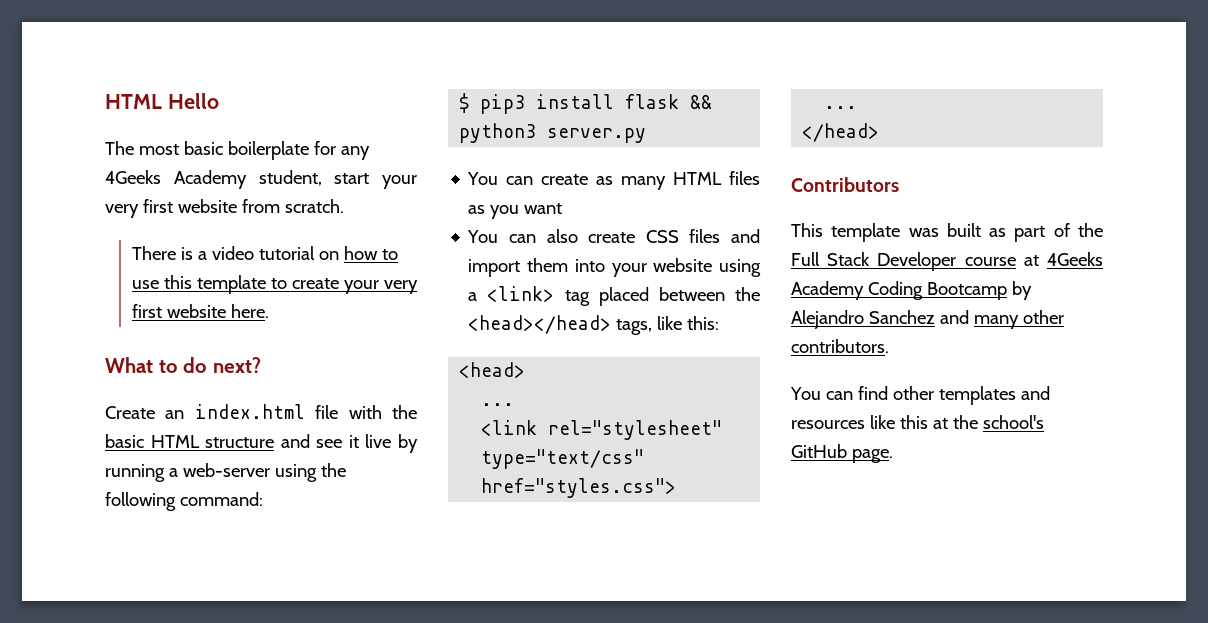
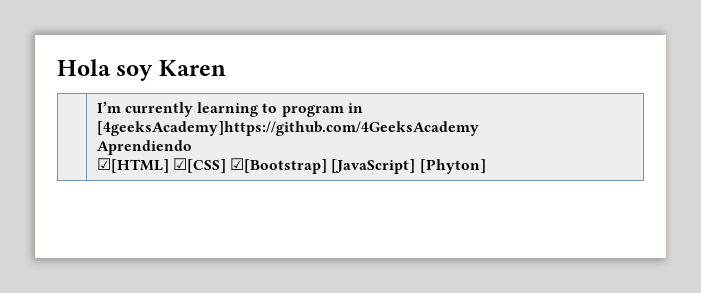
- HTML Hello
- The most basic boilerplate for any 4Geeks Academy student, start your very first website from scratch.
- There is a video tutorial on how to use this template to create your very first website here.
- What to do next?
- Create an index.html file with the basic HTML structure and see it live by running a web-server using the following command:
- $ pip3 install flask && python3 server.py
- You can create as many HTML files as you want
- You can also create CSS files and import them into your website using a <link> tag placed between the <head></head> tags, like this:
- <head>
- ...
- <link rel="stylesheet" type="text/css" href="styles.css">
- ...
- </head>
- Contributors
- This template was built as part of the Full Stack Developer course at 4Geeks Academy Coding Bootcamp by Alejandro Sanchez and many other contributors.
- You can find other templates and resources like this at the school's GitHub page.
+ Hola soy Karen
+ | I’m currently learning to program in [4geeksAcademy]https://github.com/4GeeksAcademy
+ Aprendiendo
+ ☑[HTML] ☑[CSS] ☑[Bootstrap] [JavaScript] [Phyton]

